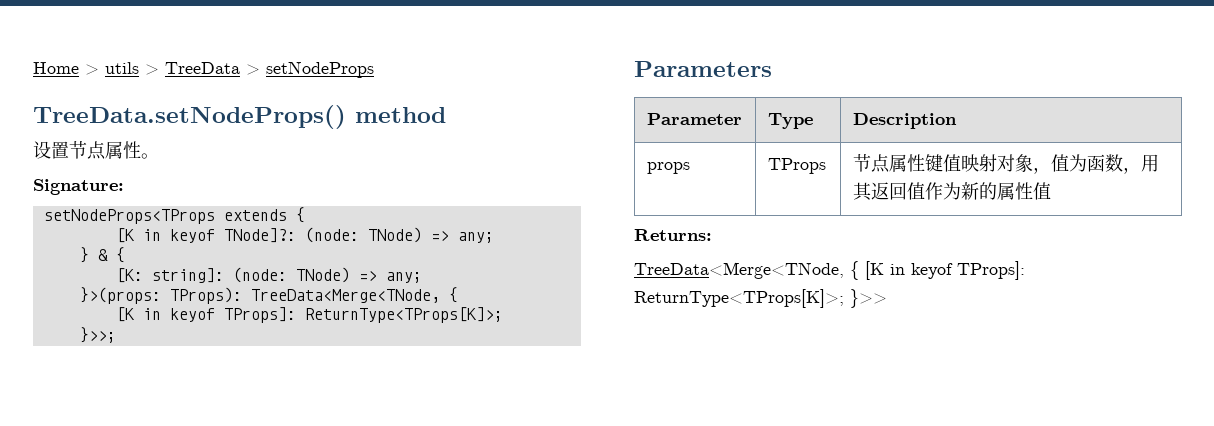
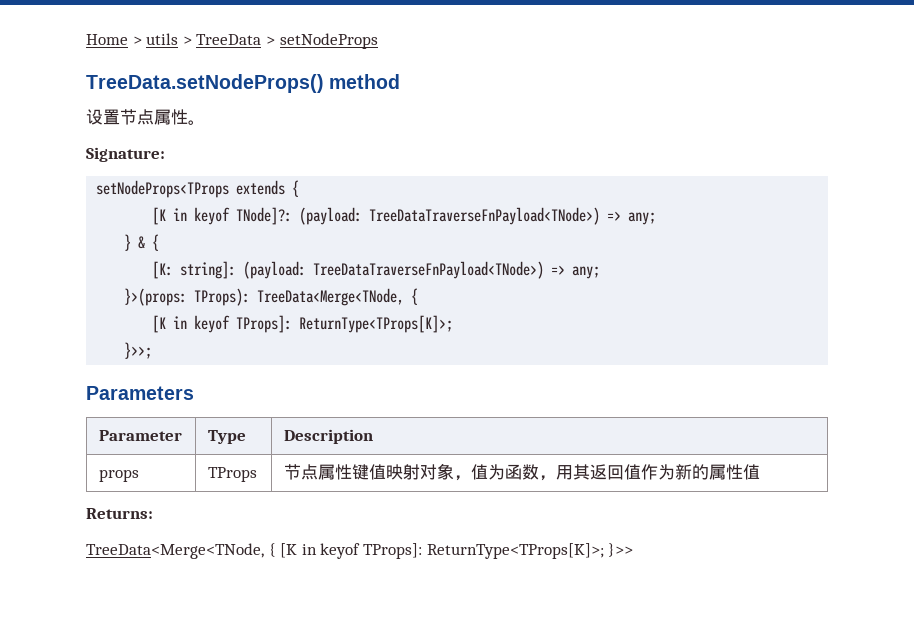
- [K in keyof TNode]?: (node: TNode) => any;
+ [K in keyof TNode]?: (payload: TreeDataTraverseFnPayload<TNode>) => any;
- [K: string]: (node: TNode) => any;
+ [K: string]: (payload: TreeDataTraverseFnPayload<TNode>) => any;

